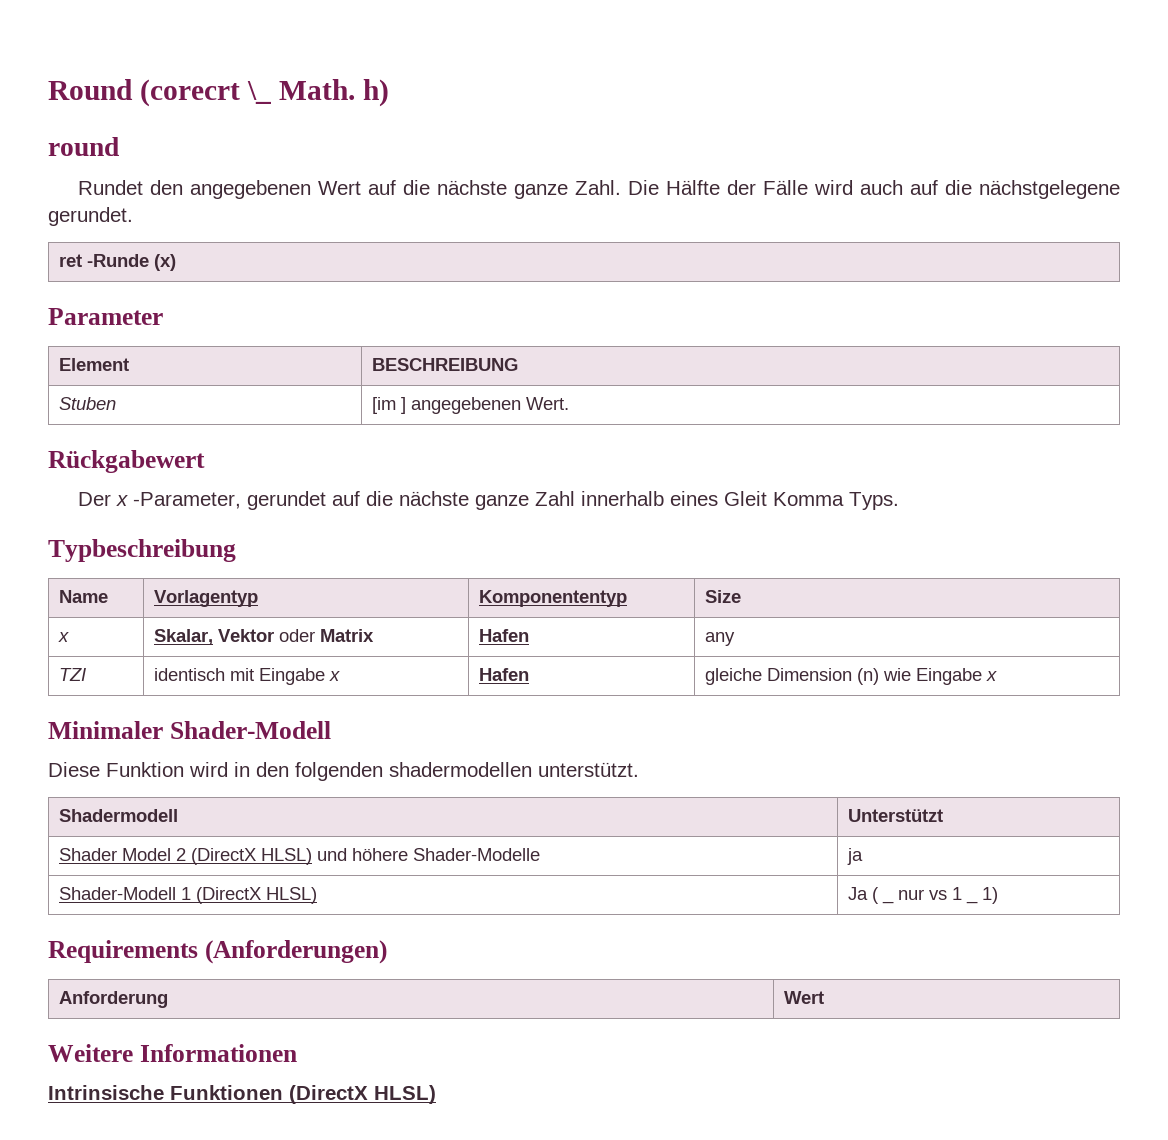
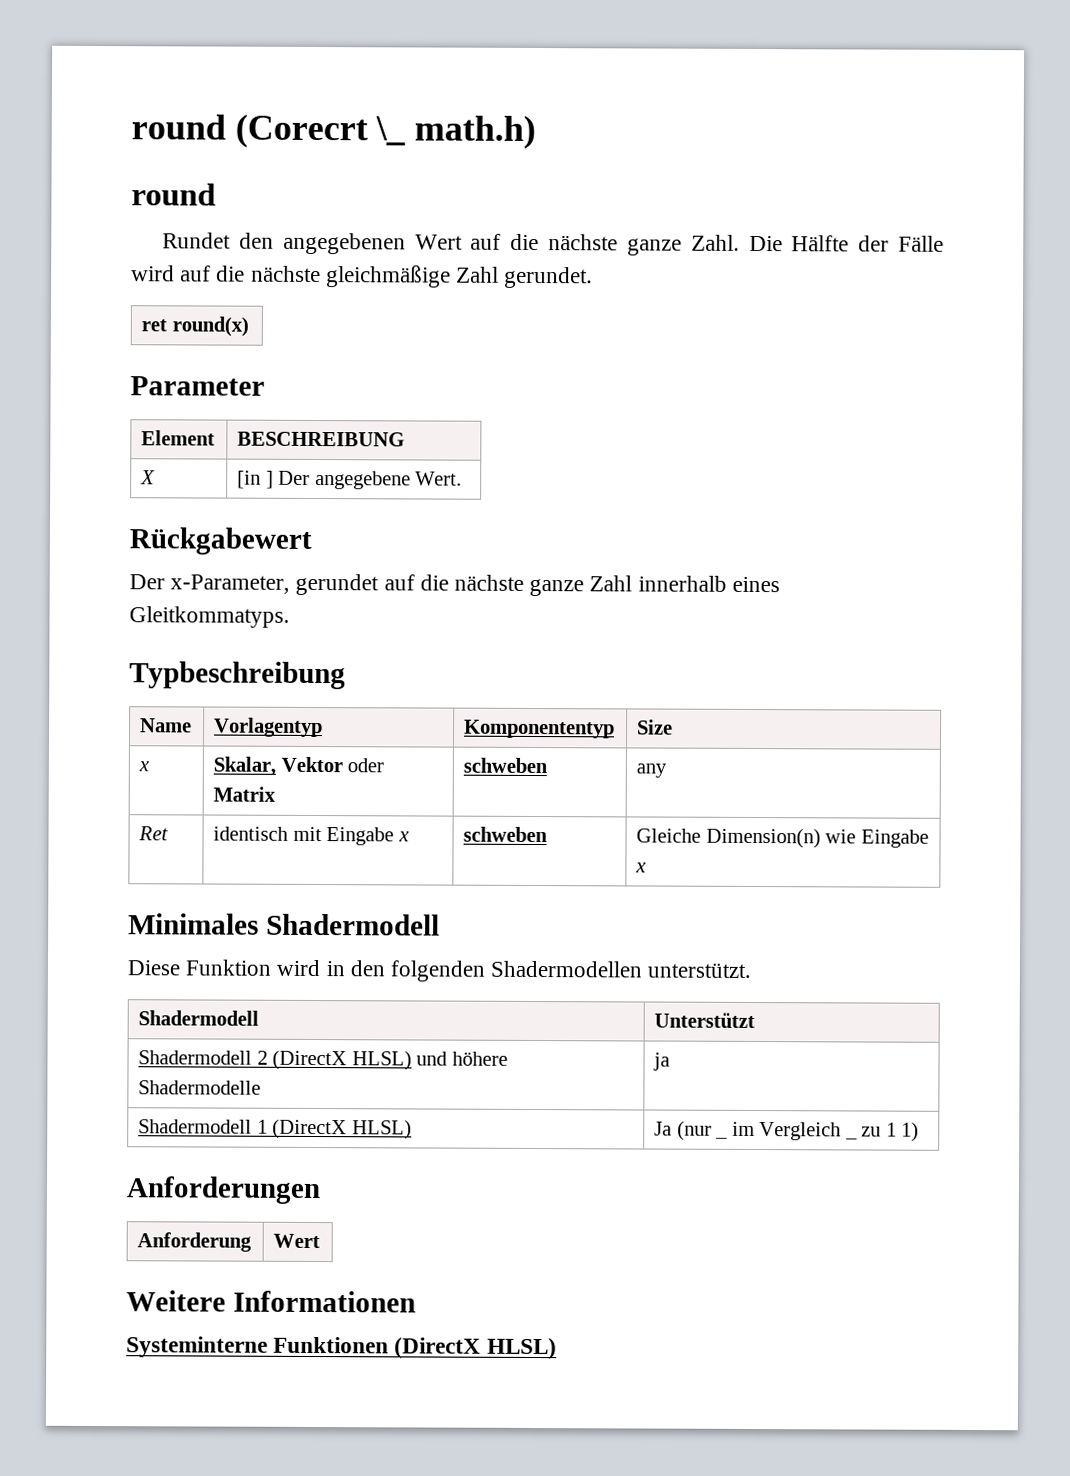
- Round (corecrt \_ Math. h)
+ round (Corecrt \_ math.h)
- Die Hälfte der Fälle wird auch auf die nächstgelegene gerundet.
+ Die Hälfte der Fälle wird auf die nächste gleichmäßige Zahl gerundet.
- ret -Runde (x)
+ ret round(x)
- Stuben | [im ] angegebenen Wert.
+ X | [in ] Der angegebene Wert.
- Der x -Parameter, gerundet auf die nächste ganze Zahl innerhalb eines Gleit Komma Typs.
+ Der x-Parameter, gerundet auf die nächste ganze Zahl innerhalb eines Gleitkommatyps.
- x | Skalar, Vektor oder Matrix | Hafen | any
+ x | Skalar, Vektor oder Matrix | schweben | any
- TZI | identisch mit Eingabe x | Hafen | gleiche Dimension (n) wie Eingabe x
+ Ret | identisch mit Eingabe x | schweben | Gleiche Dimension(n) wie Eingabe x
- Minimaler Shader-Modell
+ Minimales Shadermodell
- Diese Funktion wird in den folgenden shadermodellen unterstützt.
+ Diese Funktion wird in den folgenden Shadermodellen unterstützt.
- Shader Model 2 (DirectX HLSL) und höhere Shader-Modelle | ja
+ Shadermodell 2 (DirectX HLSL) und höhere Shadermodelle | ja
- Shader-Modell 1 (DirectX HLSL) | Ja ( _ nur vs 1 _ 1)
+ Shadermodell 1 (DirectX HLSL) | Ja (nur _ im Vergleich _ zu 1 1)
- Requirements (Anforderungen)
+ Anforderungen
- Intrinsische Funktionen (DirectX HLSL)
+ Systeminterne Funktionen (DirectX HLSL)

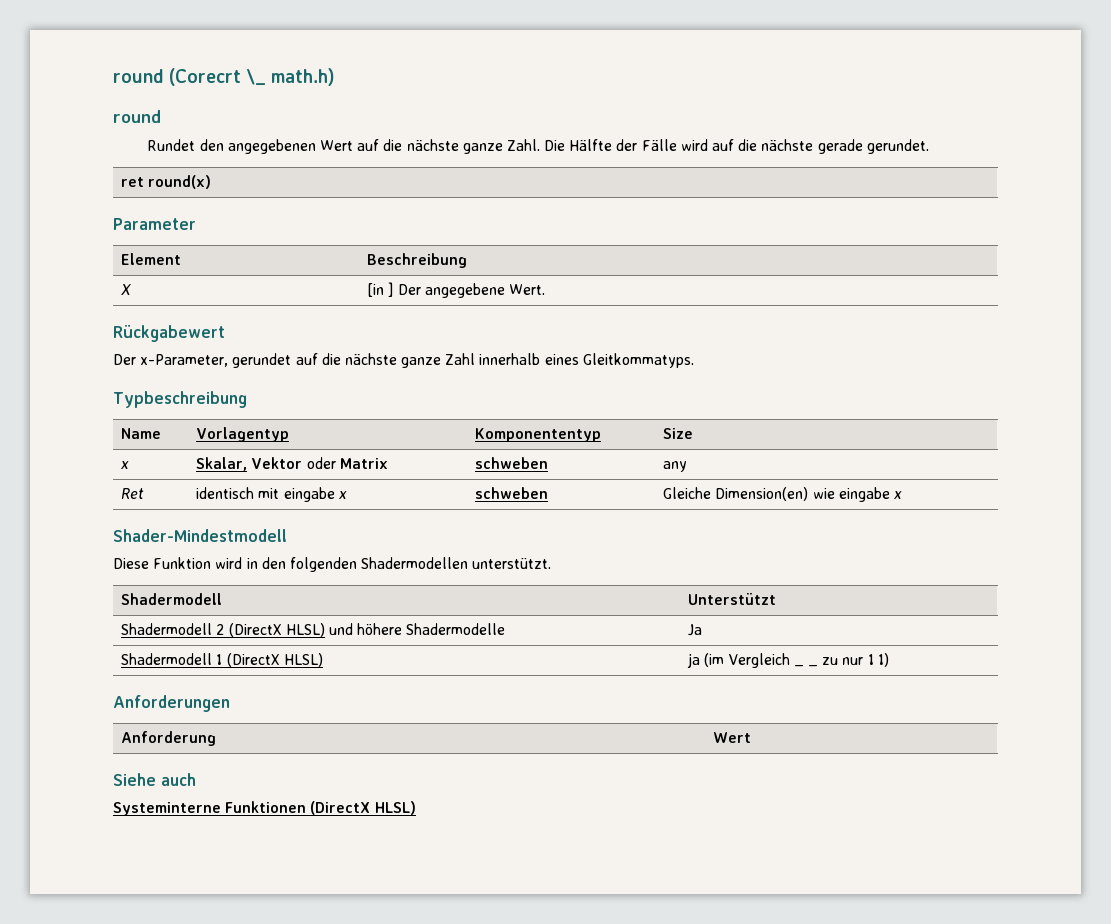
- Die Hälfte der Fälle wird auf die nächste gleichmäßige Zahl gerundet.
+ Die Hälfte der Fälle wird auf die nächste gerade gerundet.
- Element | BESCHREIBUNG
+ Element | Beschreibung
- Ret | identisch mit Eingabe x | schweben | Gleiche Dimension(n) wie Eingabe x
+ Ret | identisch mit eingabe x | schweben | Gleiche Dimension(en) wie eingabe x
- Minimales Shadermodell
+ Shader-Mindestmodell
- Shadermodell 2 (DirectX HLSL) und höhere Shadermodelle | ja
+ Shadermodell 2 (DirectX HLSL) und höhere Shadermodelle | Ja
- Shadermodell 1 (DirectX HLSL) | Ja (nur _ im Vergleich _ zu 1 1)
+ Shadermodell 1 (DirectX HLSL) | ja (im Vergleich _ _ zu nur 1 1)
- Weitere Informationen
+ Siehe auch

